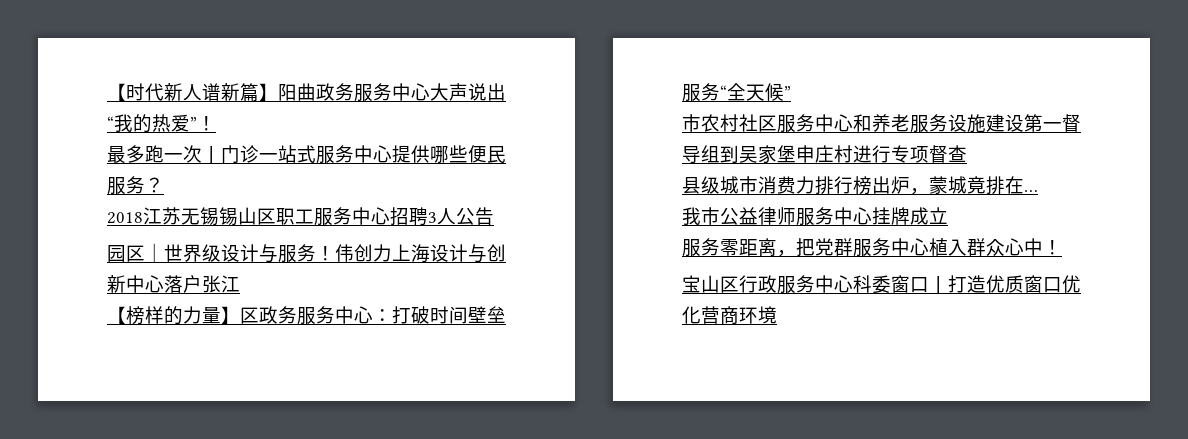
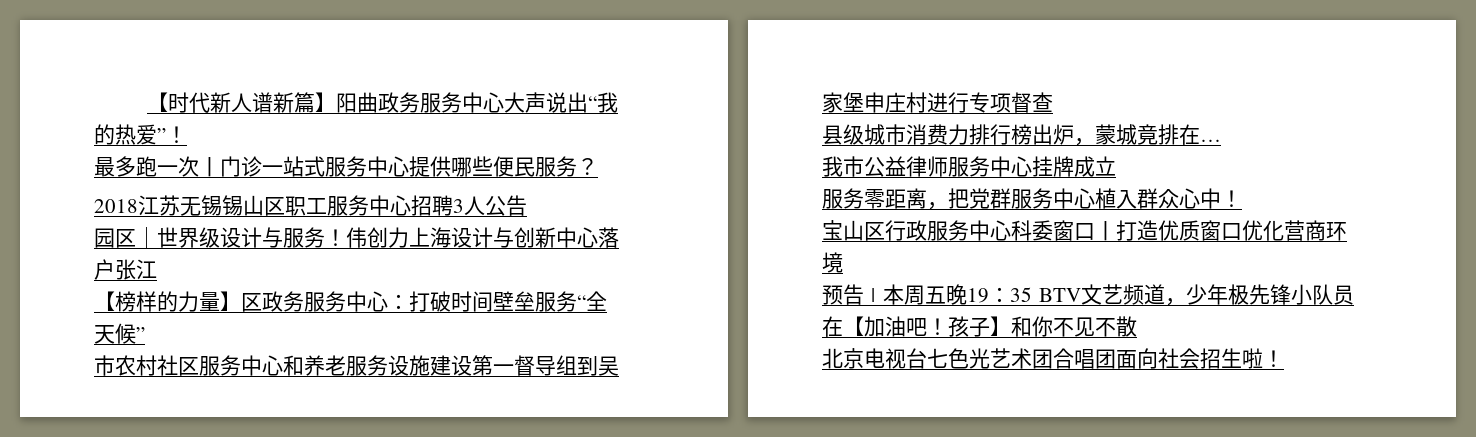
+ 预告 | 本周五晚19：35 BTV文艺频道，少年极先锋小队员在【加油吧！孩子】和你不见不散
+ 北京电视台七色光艺术团合唱团面向社会招生啦！

